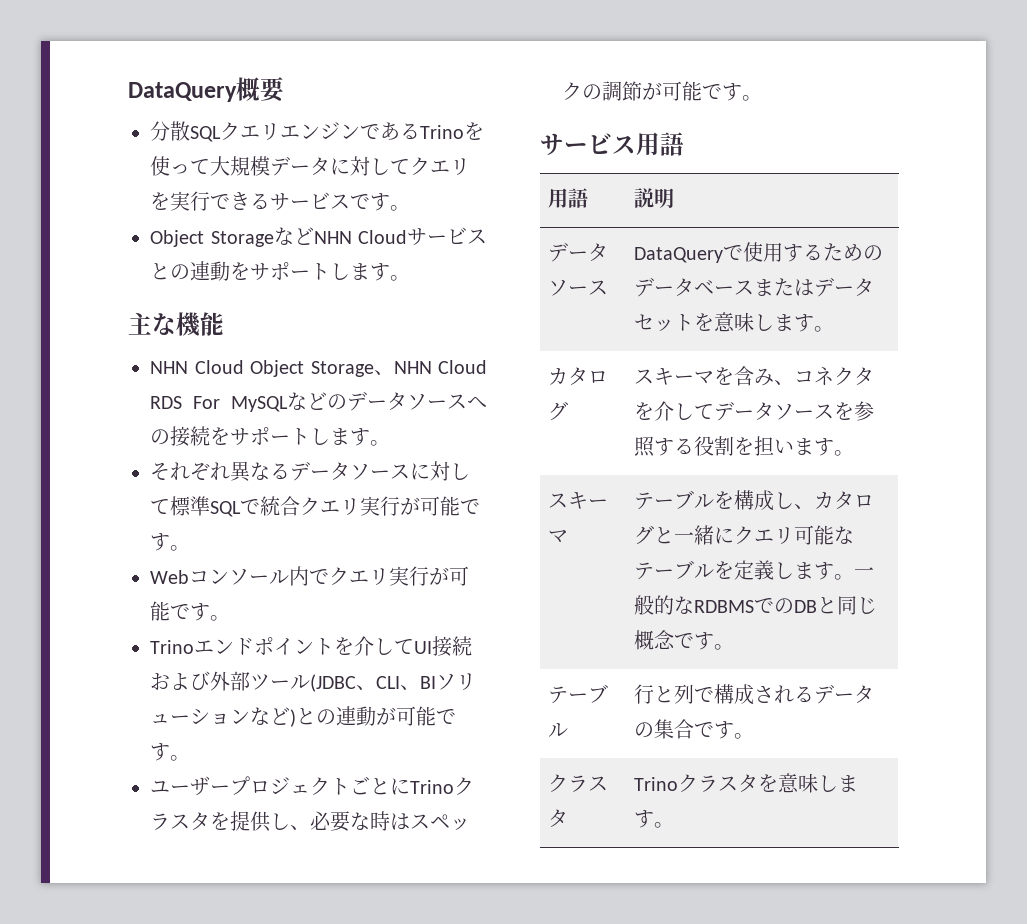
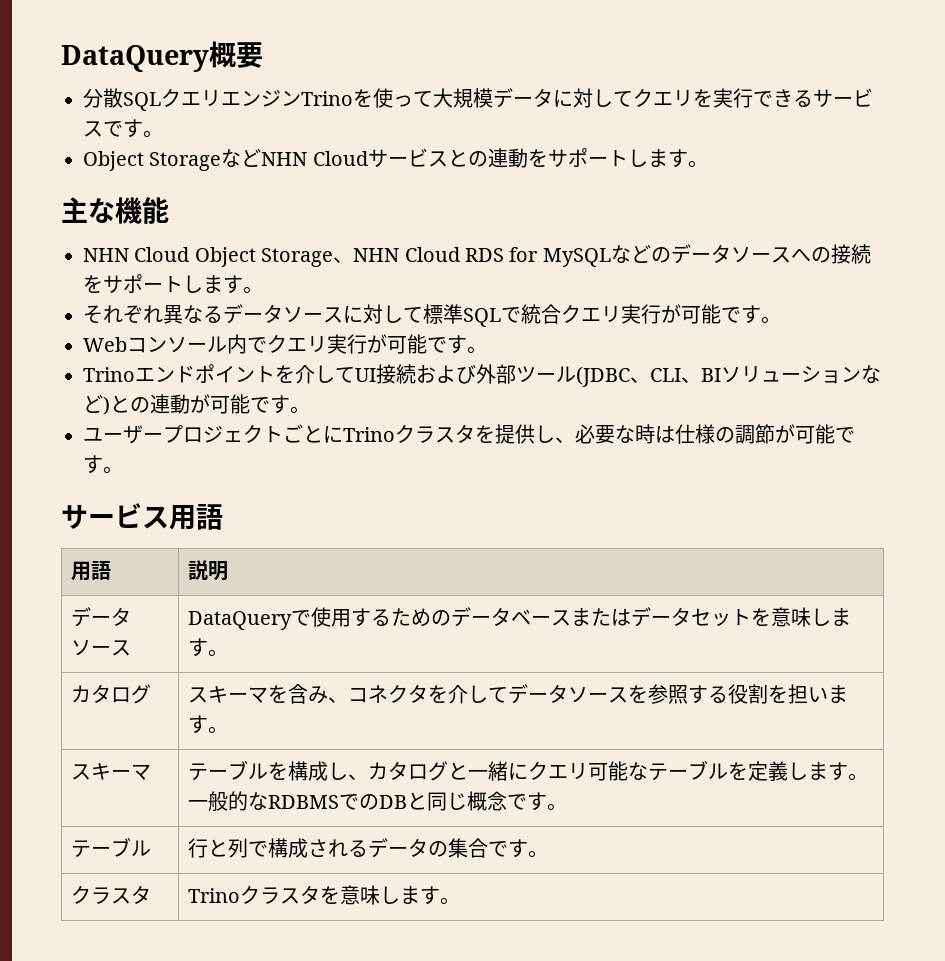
- 分散SQLクエリエンジンであるTrinoを使って大規模データに対してクエリを実行できるサービスです。
+ 分散SQLクエリエンジンTrinoを使って大規模データに対してクエリを実行できるサービスです。
- NHN Cloud Object Storage、NHN Cloud RDS For MySQLなどのデータソースへの接続をサポートします。
+ NHN Cloud Object Storage、NHN Cloud RDS for MySQLなどのデータソースへの接続をサポートします。
- ユーザープロジェクトごとにTrinoクラスタを提供し、必要な時はスペックの調節が可能です。
+ ユーザープロジェクトごとにTrinoクラスタを提供し、必要な時は仕様の調節が可能です。

